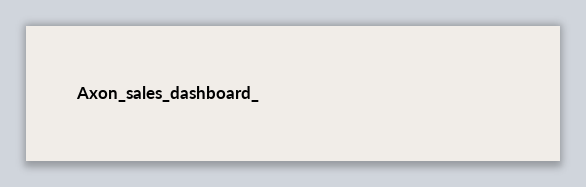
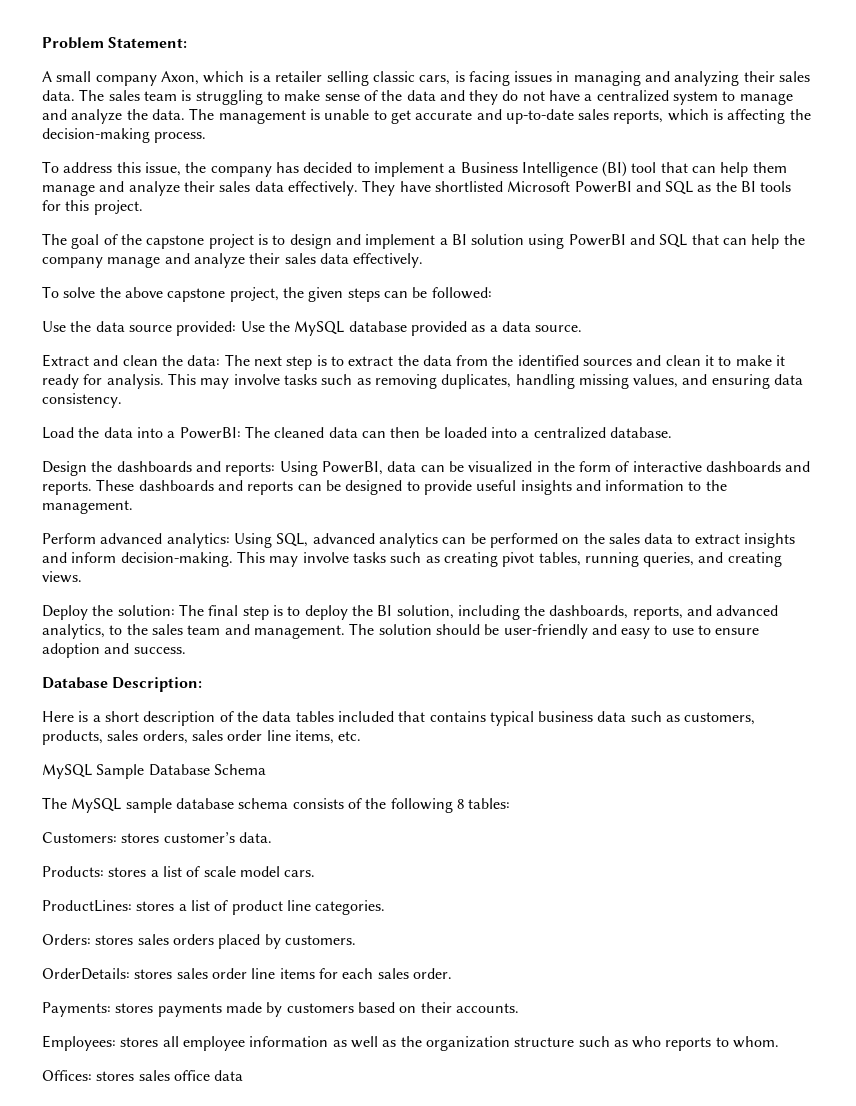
- Axon_sales_dashboard_
+ Problem Statement:
+ A small company Axon, which is a retailer selling classic cars, is facing issues in managing and analyzing their sales data. The sales team is struggling to make sense of the data and they do not have a centralized system to manage and analyze the data. The management is unable to get accurate and up-to-date sales reports, which is affecting the decision-making process.
+ To address this issue, the company has decided to implement a Business Intelligence (BI) tool that can help them manage and analyze their sales data effectively. They have shortlisted Microsoft PowerBI and SQL as the BI tools for this project.
+ The goal of the capstone project is to design and implement a BI solution using PowerBI and SQL that can help the company manage and analyze their sales data effectively.
+ To solve the above capstone project, the given steps can be followed:
+ Use the data source provided: Use the MySQL database provided as a data source.
+ Extract and clean the data: The next step is to extract the data from the identified sources and clean it to make it ready for analysis. This may involve tasks such as removing duplicates, handling missing values, and ensuring data consistency.
+ Load the data into a PowerBI: The cleaned data can then be loaded into a centralized database.
+ Design the dashboards and reports: Using PowerBI, data can be visualized in the form of interactive dashboards and reports. These dashboards and reports can be designed to provide useful insights and information to the management.
+ Perform advanced analytics: Using SQL, advanced analytics can be performed on the sales data to extract insights and inform decision-making. This may involve tasks such as creating pivot tables, running queries, and creating views.
+ Deploy the solution: The final step is to deploy the BI solution, including the dashboards, reports, and advanced analytics, to the sales team and management. The solution should be user-friendly and easy to use to ensure adoption and success.
+ Database Description:
+ Here is a short description of the data tables included that contains typical business data such as customers, products, sales orders, sales order line items, etc.
+ MySQL Sample Database Schema
+ The MySQL sample database schema consists of the following 8 tables:
+ Customers: stores customer’s data.
+ Products: stores a list of scale model cars.
+ ProductLines: stores a list of product line categories.
+ Orders: stores sales orders placed by customers.
+ OrderDetails: stores sales order line items for each sales order.
+ Payments: stores payments made by customers based on their accounts.
+ Employees: stores all employee information as well as the organization structure such as who reports to whom.
+ Offices: stores sales office data

